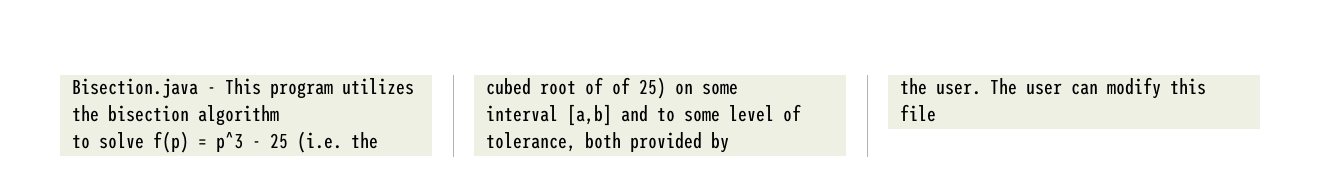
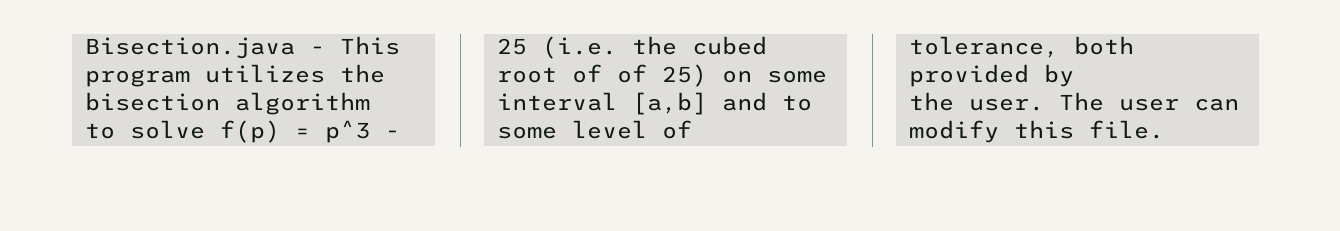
- The user can modify this file
+ The user can modify this file.

